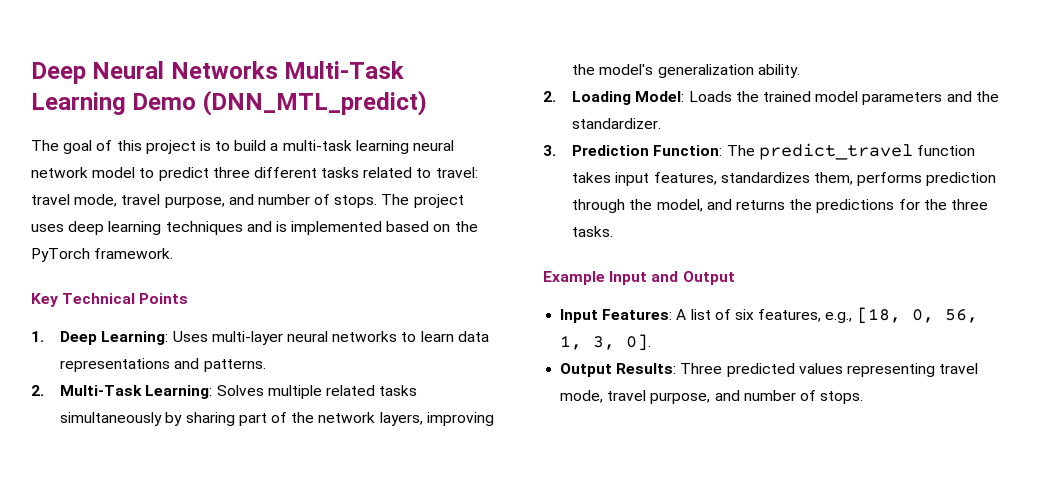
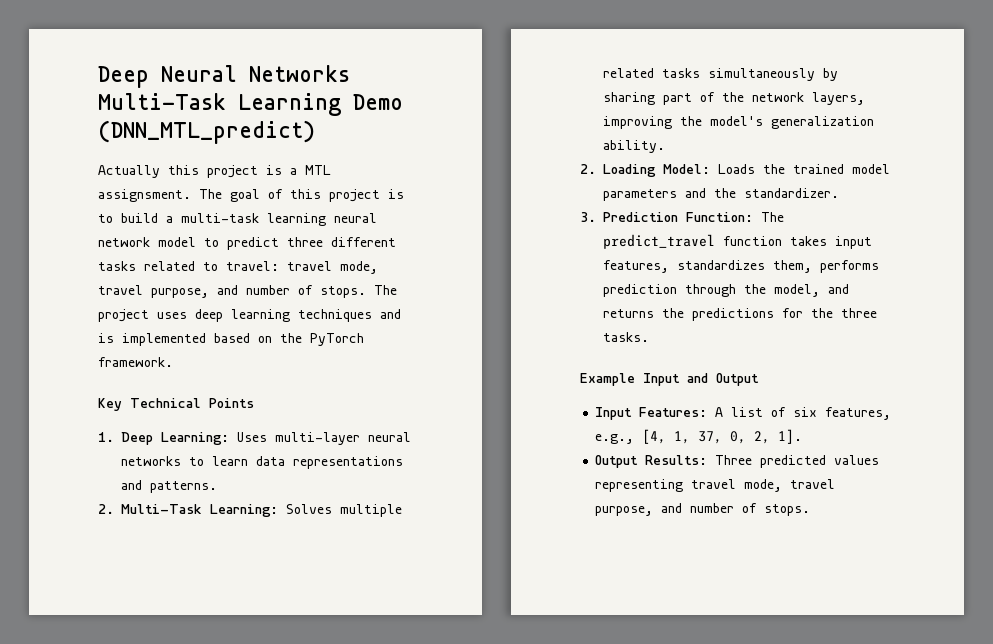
+ Actually this project is a MTL assignsment.
- Input Features: A list of six features, e.g., [18, 0, 56, 1, 3, 0].
+ Input Features: A list of six features, e.g., [4, 1, 37, 0, 2, 1].

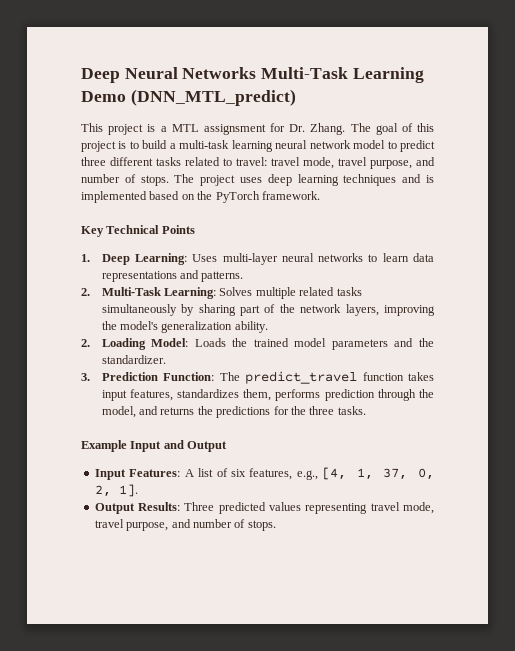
- Actually this project is a MTL assignsment.
+ This project is a MTL assignsment for Dr. Zhang.

